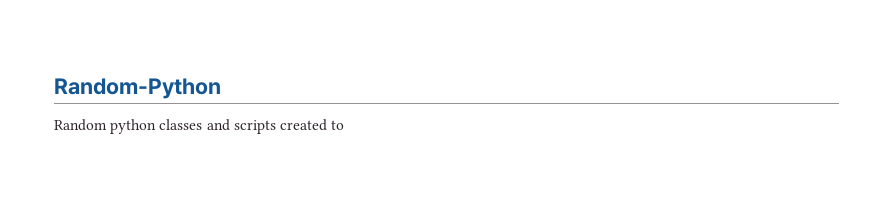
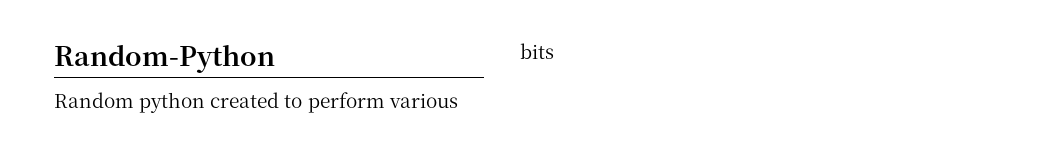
- Random python classes and scripts created to
+ Random python created to perform various bits

